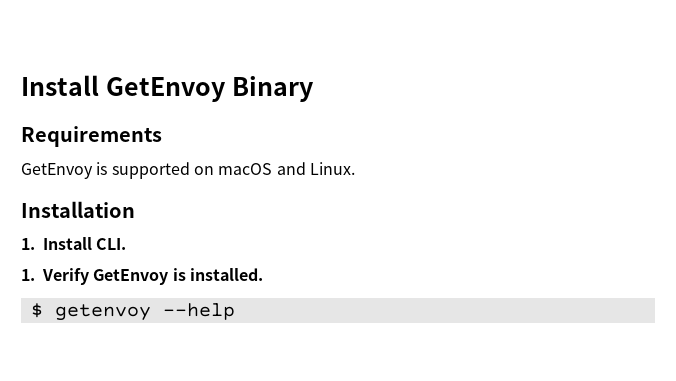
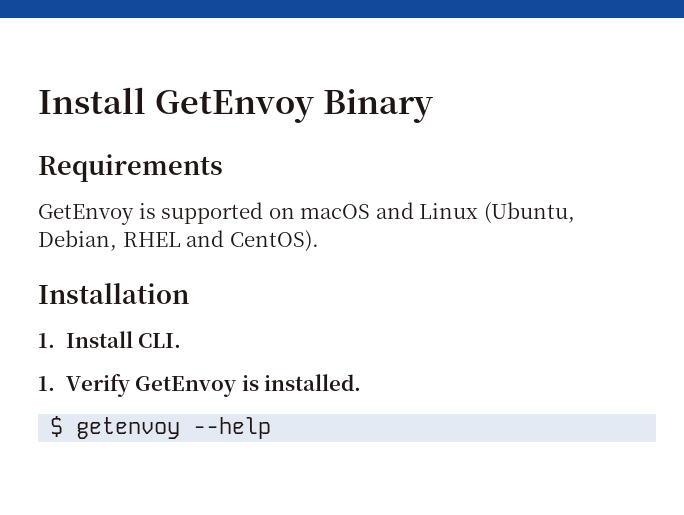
- GetEnvoy is supported on macOS and Linux.
+ GetEnvoy is supported on macOS and Linux (Ubuntu, Debian, RHEL and CentOS).

